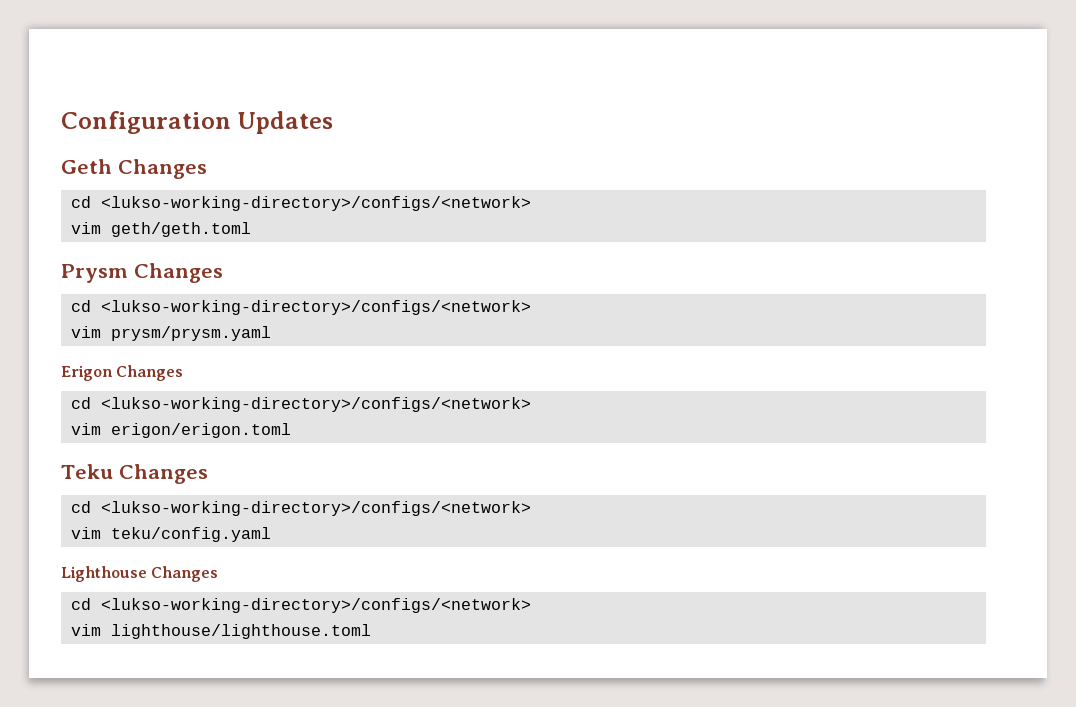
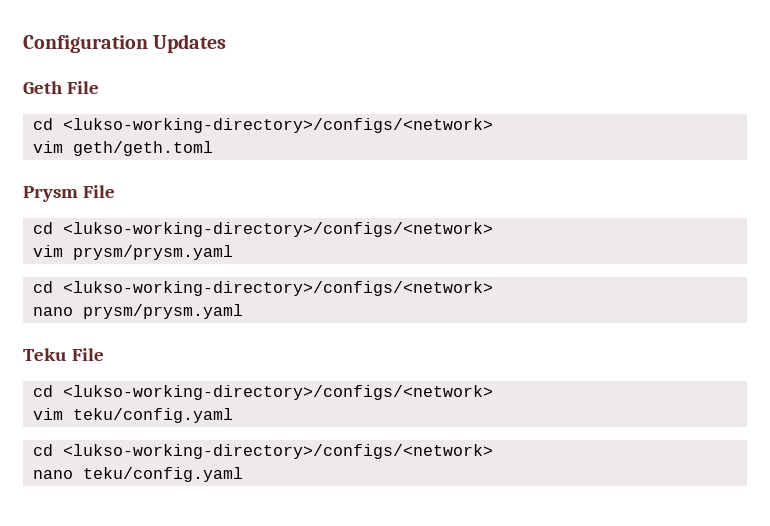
- Geth Changes
+ Geth File
- Prysm Changes
+ Prysm File
  vim prysm/prysm.yaml
- Erigon Changes
  cd <lukso-working-directory>/configs/<network>
- vim erigon/erigon.toml
+ nano prysm/prysm.yaml
- Teku Changes
+ Teku File
  vim teku/config.yaml
- Lighthouse Changes
  cd <lukso-working-directory>/configs/<network>
- vim lighthouse/lighthouse.toml
+ nano teku/config.yaml

